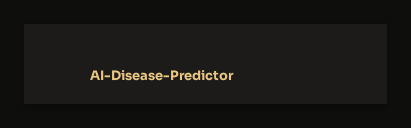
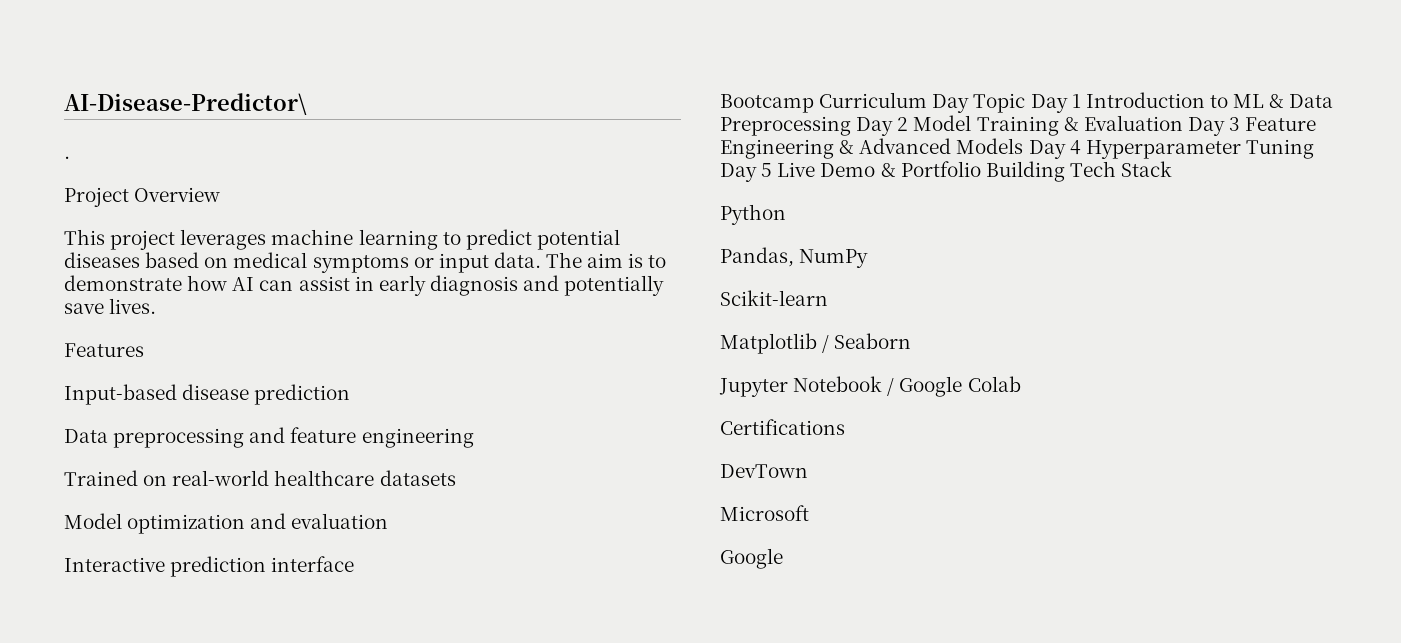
- AI-Disease-Predictor
+ AI-Disease-Predictor\
+ .
+ Project Overview
+ This project leverages machine learning to predict potential diseases based on medical symptoms or input data. The aim is to demonstrate how AI can assist in early diagnosis and potentially save lives.
+ Features
+ Input-based disease prediction
+ Data preprocessing and feature engineering
+ Trained on real-world healthcare datasets
+ Model optimization and evaluation
+ Interactive prediction interface
+ Bootcamp Curriculum Day Topic Day 1 Introduction to ML & Data Preprocessing Day 2 Model Training & Evaluation Day 3 Feature Engineering & Advanced Models Day 4 Hyperparameter Tuning Day 5 Live Demo & Portfolio Building Tech Stack
+ Python
+ Pandas, NumPy
+ Scikit-learn
+ Matplotlib / Seaborn
+ Jupyter Notebook / Google Colab
+ Certifications
+ DevTown
+ Microsoft
+ Google

